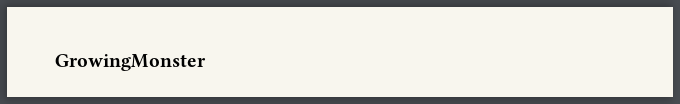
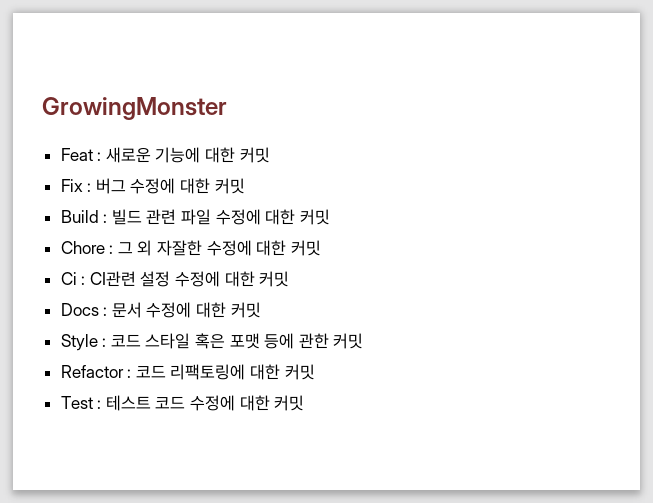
+ Feat : 새로운 기능에 대한 커밋
+ Fix : 버그 수정에 대한 커밋
+ Build : 빌드 관련 파일 수정에 대한 커밋
+ Chore : 그 외 자잘한 수정에 대한 커밋
+ Ci : CI관련 설정 수정에 대한 커밋
+ Docs : 문서 수정에 대한 커밋
+ Style : 코드 스타일 혹은 포맷 등에 관한 커밋
+ Refactor : 코드 리팩토링에 대한 커밋
+ Test : 테스트 코드 수정에 대한 커밋

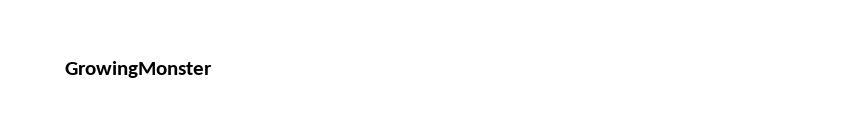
- Feat : 새로운 기능에 대한 커밋
- Fix : 버그 수정에 대한 커밋
- Build : 빌드 관련 파일 수정에 대한 커밋
- Chore : 그 외 자잘한 수정에 대한 커밋
- Ci : CI관련 설정 수정에 대한 커밋
- Docs : 문서 수정에 대한 커밋
- Style : 코드 스타일 혹은 포맷 등에 관한 커밋
- Refactor : 코드 리팩토링에 대한 커밋
- Test : 테스트 코드 수정에 대한 커밋

